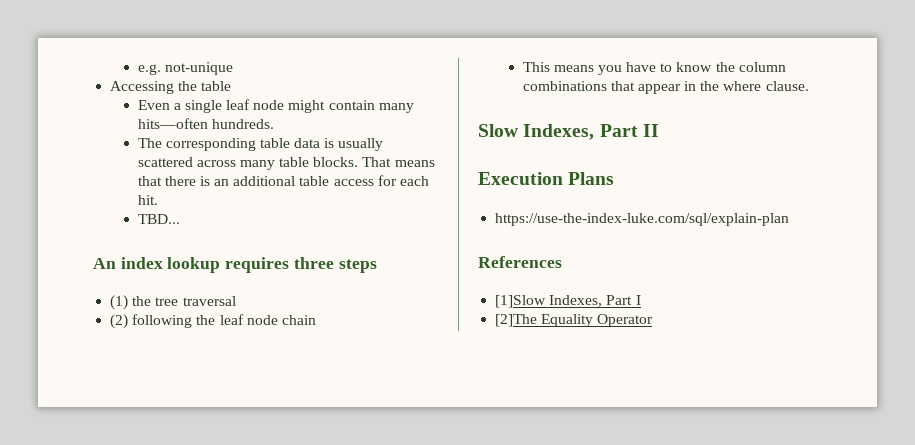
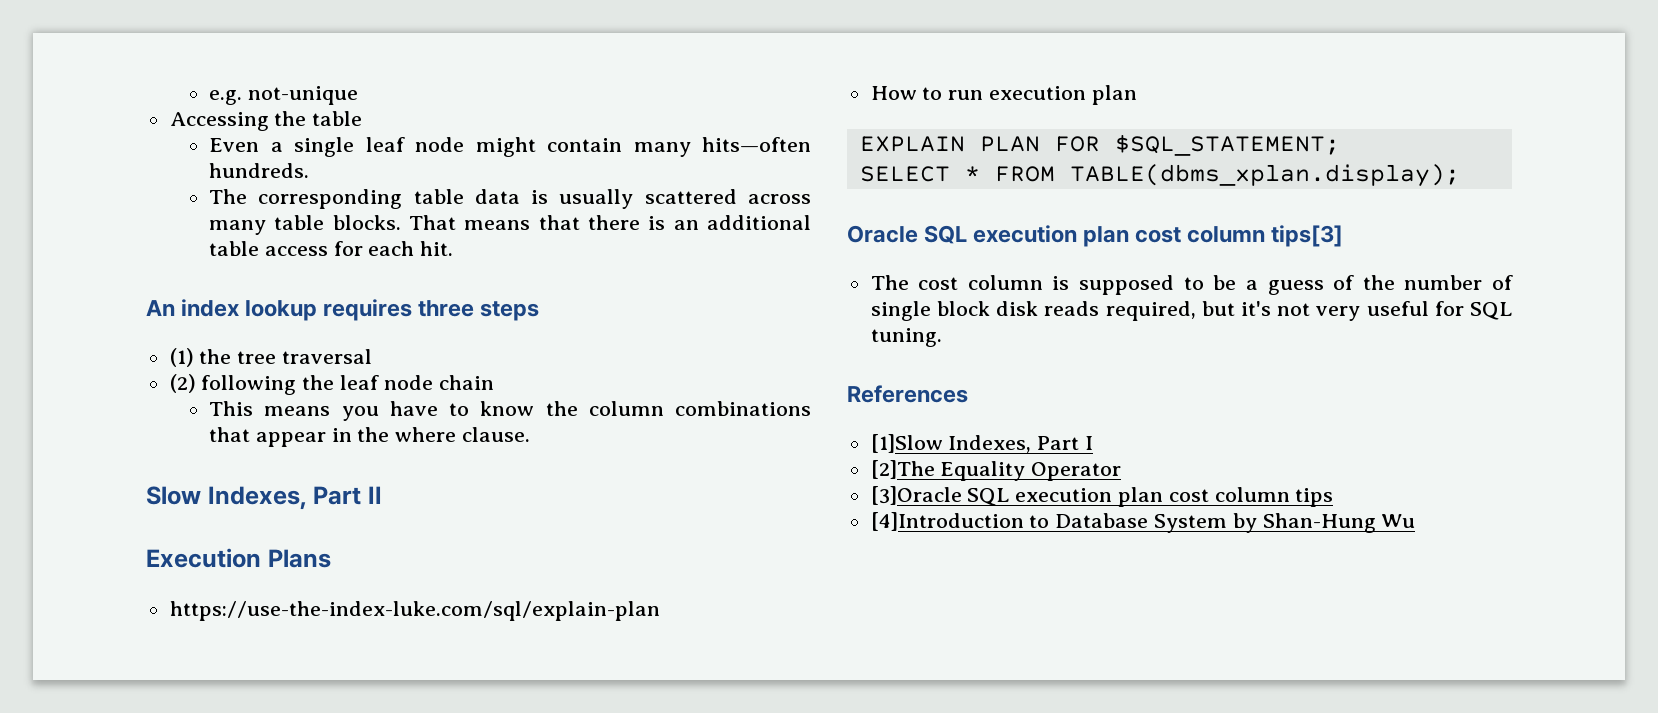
- TBD...
+ How to run execution plan
+ EXPLAIN PLAN FOR $SQL_STATEMENT;
+ SELECT * FROM TABLE(dbms_xplan.display);
+ Oracle SQL execution plan cost column tips[3]
+ The cost column is supposed to be a guess of the number of single block disk reads required, but it's not very useful for SQL tuning.
+ [3]Oracle SQL execution plan cost column tips
+ [4]Introduction to Database System by Shan-Hung Wu

